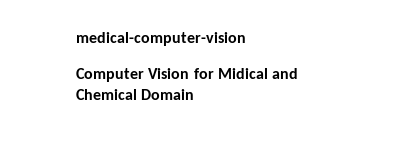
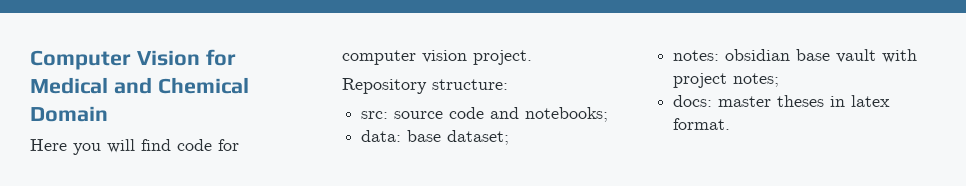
- medical-computer-vision
- Computer Vision for Midical and Chemical Domain
+ Computer Vision for Medical and Chemical Domain
+ Here you will find code for computer vision project.
+ Repository structure:
+ src: source code and notebooks;
+ data: base dataset;
+ notes: obsidian base vault with project notes;
+ docs: master theses in latex format.

